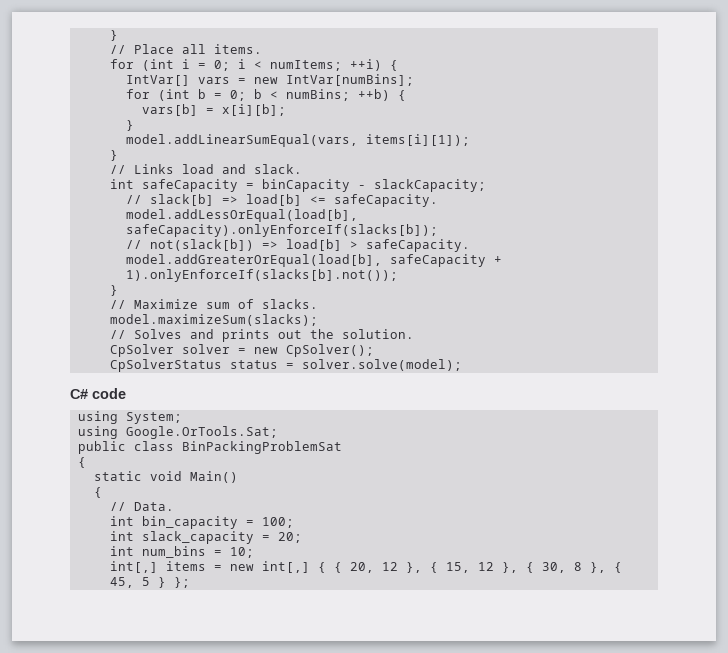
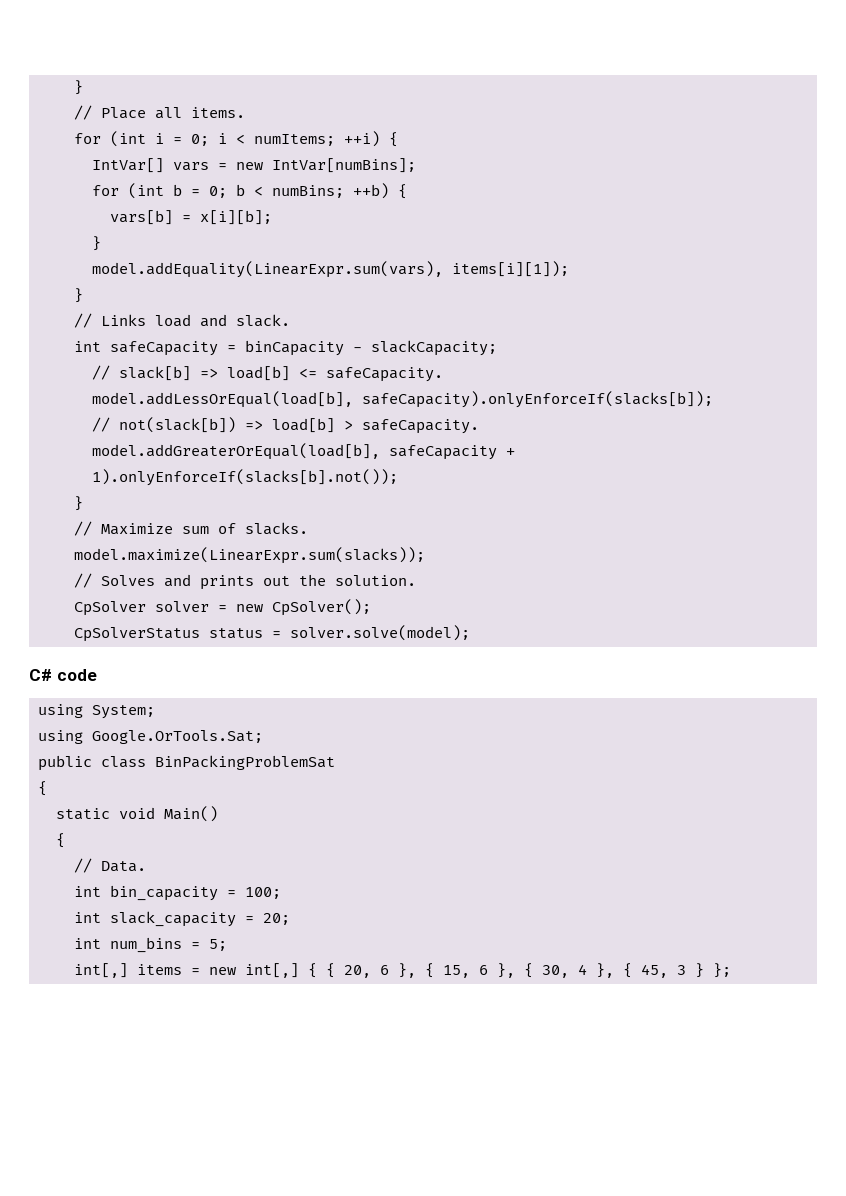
- model.addLinearSumEqual(vars, items[i][1]);
+ model.addEquality(LinearExpr.sum(vars), items[i][1]);
- model.maximizeSum(slacks);
+ model.maximize(LinearExpr.sum(slacks));
- int num_bins = 10;
+ int num_bins = 5;
- int[,] items = new int[,] { { 20, 12 }, { 15, 12 }, { 30, 8 }, { 45, 5 } };
+ int[,] items = new int[,] { { 20, 6 }, { 15, 6 }, { 30, 4 }, { 45, 3 } };

